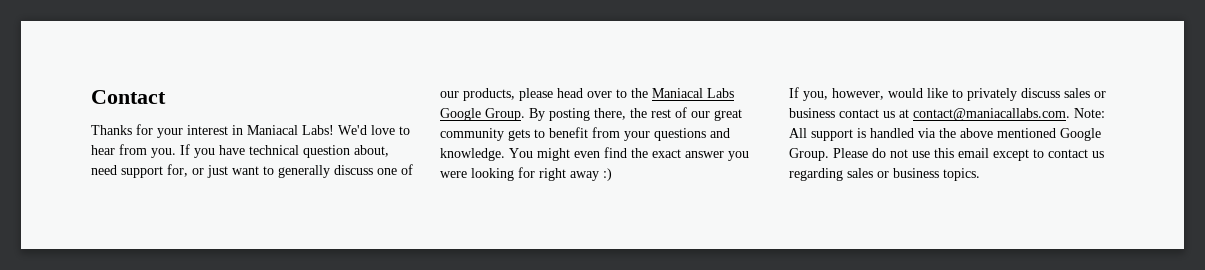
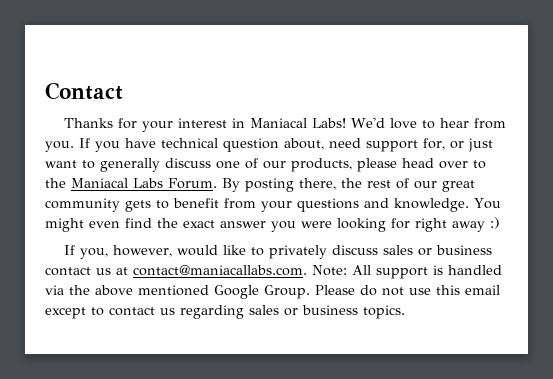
- If you have technical question about, need support for, or just want to generally discuss one of our products, please head over to the Maniacal Labs Google Group.
+ If you have technical question about, need support for, or just want to generally discuss one of our products, please head over to the Maniacal Labs Forum.

